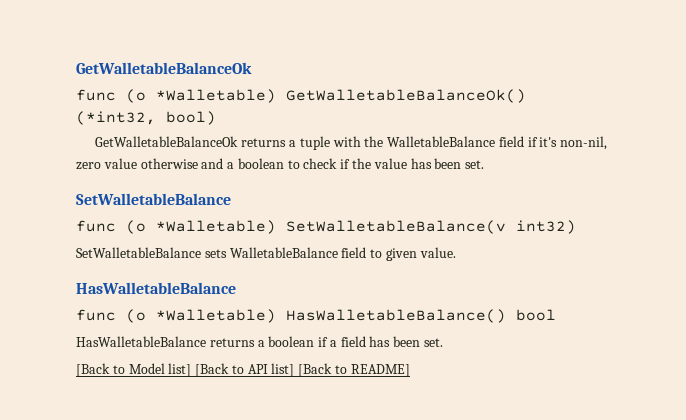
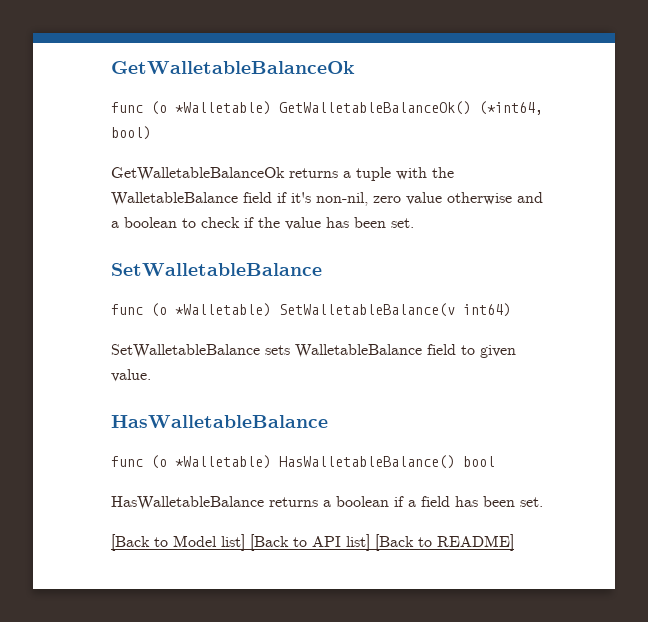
- func (o *Walletable) GetWalletableBalanceOk() (*int32, bool)
+ func (o *Walletable) GetWalletableBalanceOk() (*int64, bool)
- func (o *Walletable) SetWalletableBalance(v int32)
+ func (o *Walletable) SetWalletableBalance(v int64)

